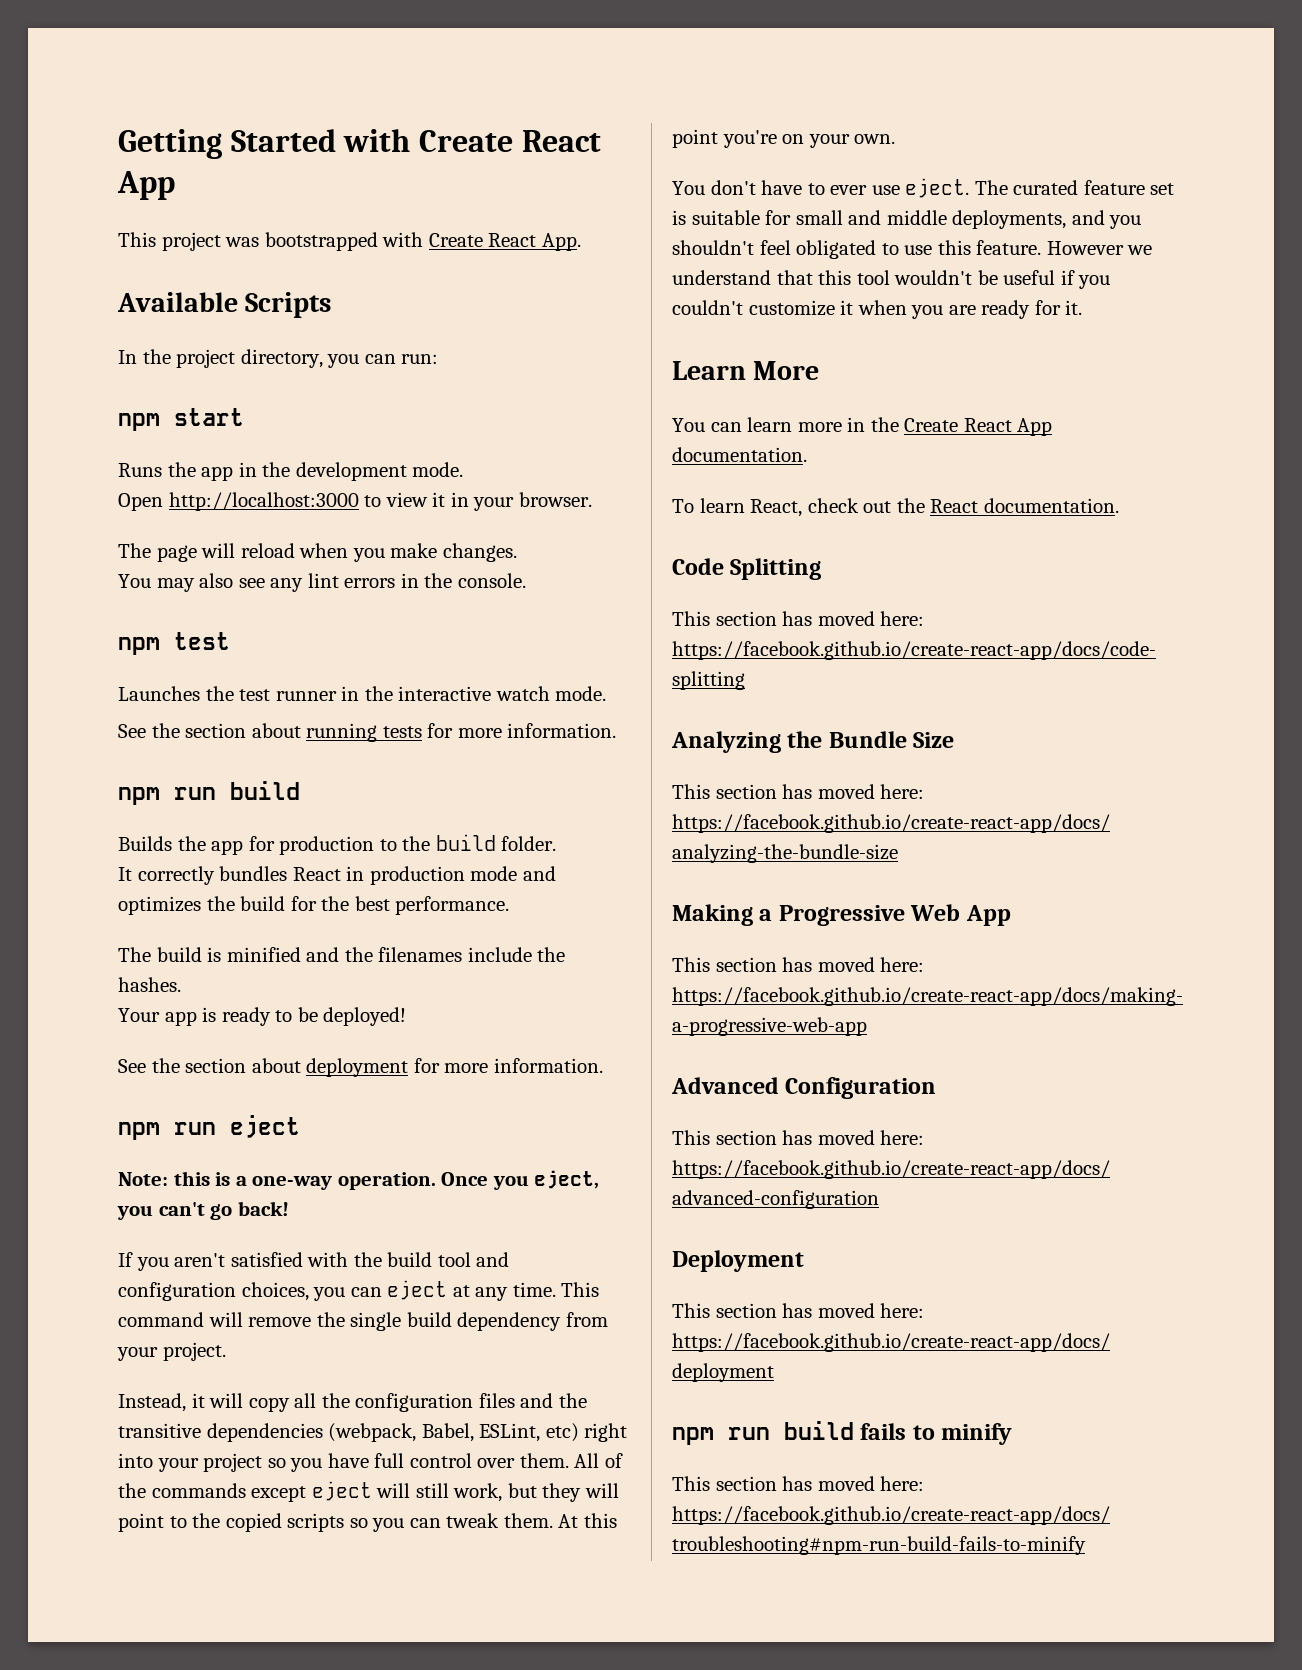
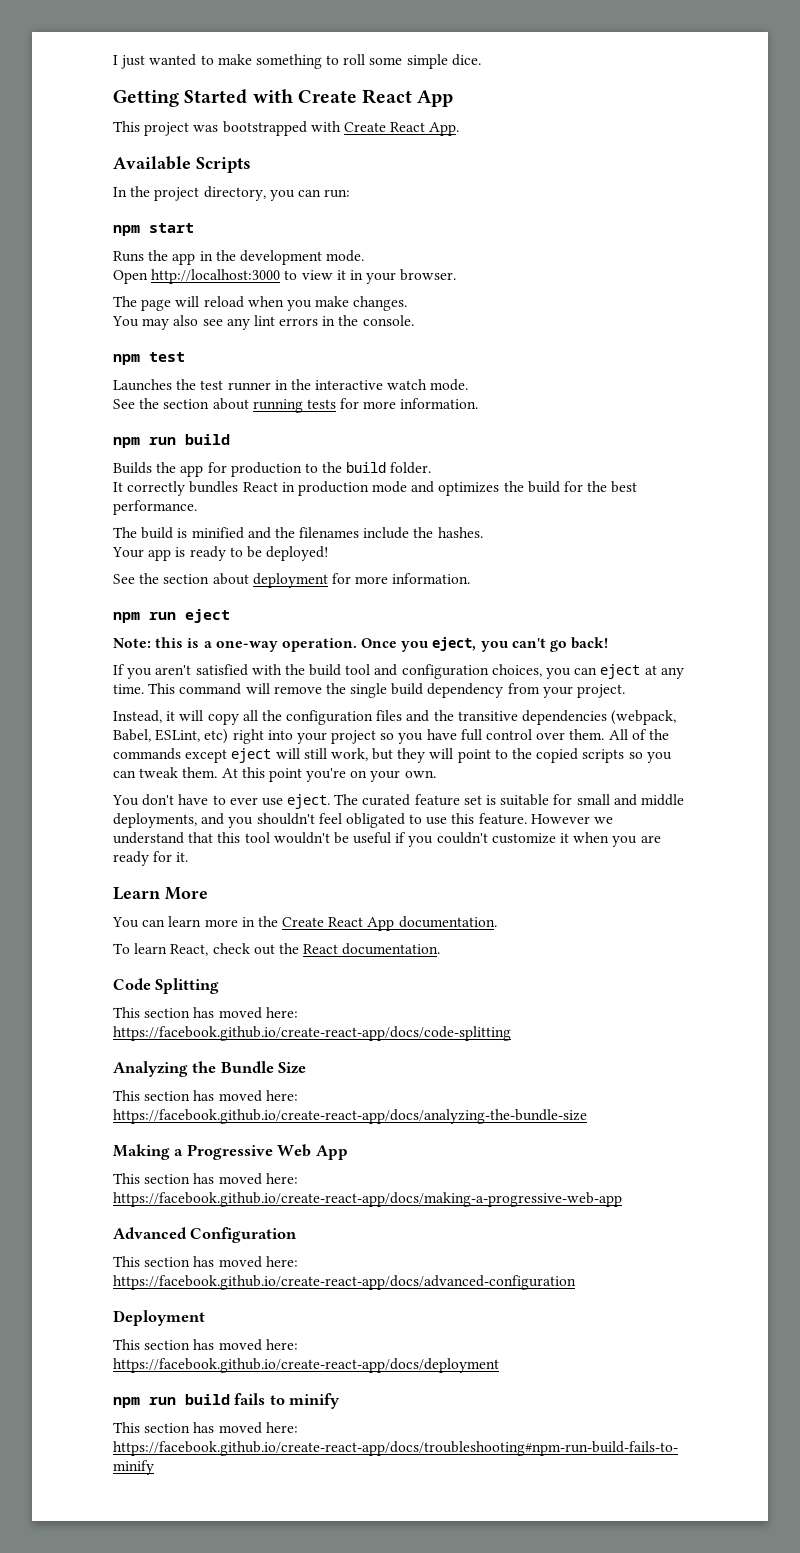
+ I just wanted to make something to roll some simple dice.

